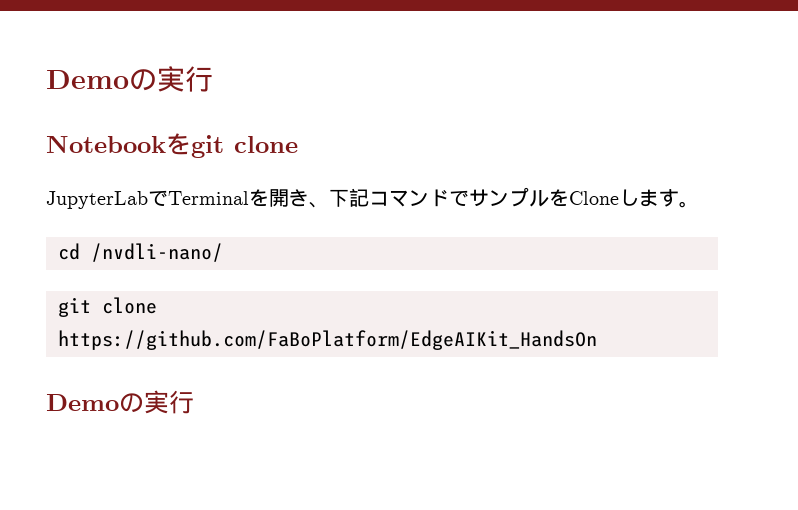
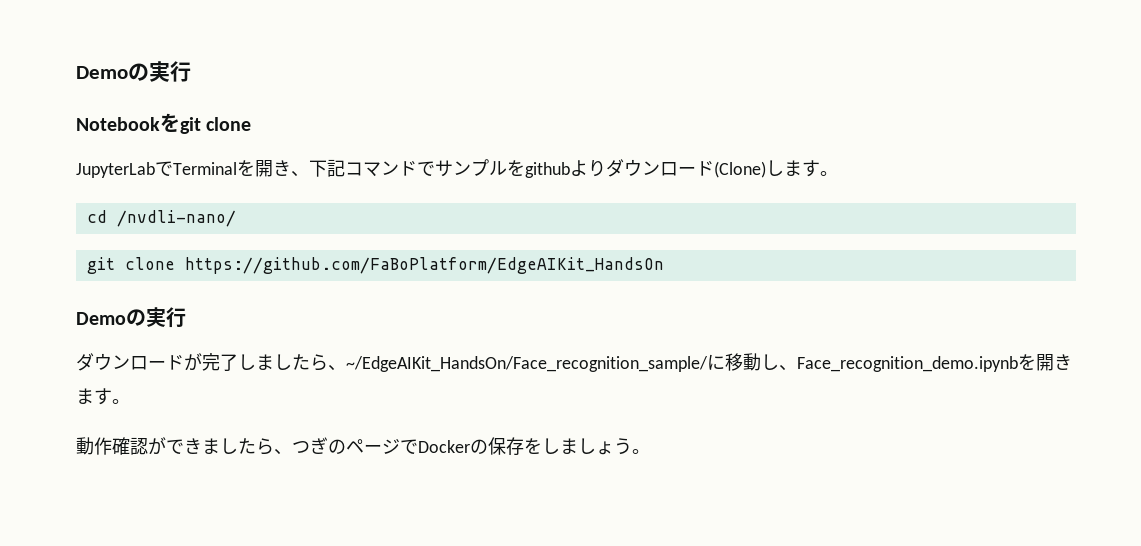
- JupyterLabでTerminalを開き、下記コマンドでサンプルをCloneします。
+ JupyterLabでTerminalを開き、下記コマンドでサンプルをgithubよりダウンロード(Clone)します。
+ ダウンロードが完了しましたら、~/EdgeAIKit_HandsOn/Face_recognition_sample/に移動し、Face_recognition_demo.ipynbを開きます。
+ 動作確認ができましたら、つぎのページでDockerの保存をしましょう。

